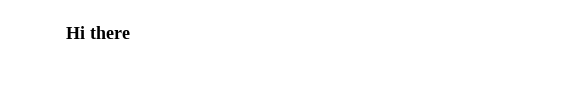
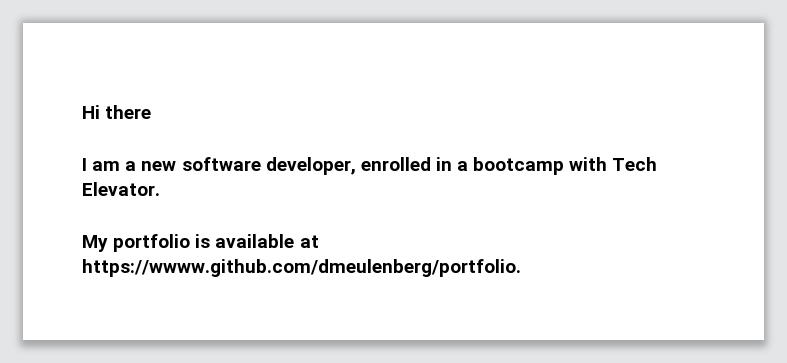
+ I am a new software developer, enrolled in a bootcamp with Tech Elevator.
+ My portfolio is available at https://wwww.github.com/dmeulenberg/portfolio.

